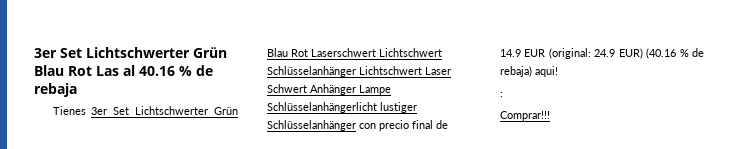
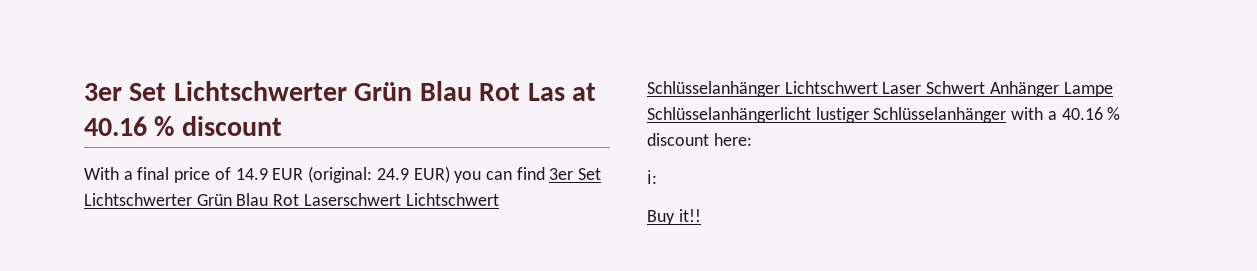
- 3er Set Lichtschwerter Grün Blau Rot Las al 40.16 % de rebaja
- Tienes 3er Set Lichtschwerter Grün Blau Rot Laserschwert Lichtschwert Schlüsselanhänger Lichtschwert Laser Schwert Anhänger Lampe Schlüsselanhängerlicht lustiger Schlüsselanhänger con precio final de 14.9 EUR (original: 24.9 EUR) (40.16 % de rebaja) aqui!
- :
- Comprar!!!
+ 3er Set Lichtschwerter Grün Blau Rot Las at 40.16 % discount
+ With a final price of 14.9 EUR (original: 24.9 EUR) you can find 3er Set Lichtschwerter Grün Blau Rot Laserschwert Lichtschwert Schlüsselanhänger Lichtschwert Laser Schwert Anhänger Lampe Schlüsselanhängerlicht lustiger Schlüsselanhänger with a 40.16 % discount here:
+ ℹ:
+ Buy it!!

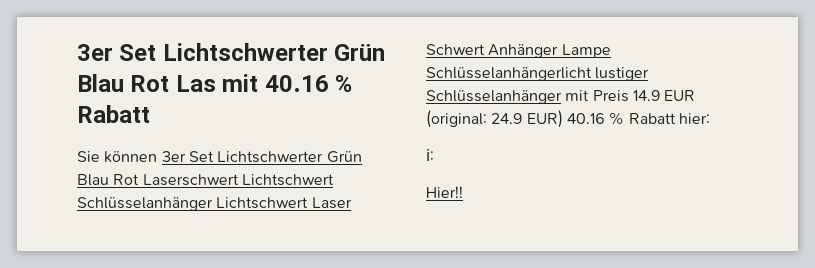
- 3er Set Lichtschwerter Grün Blau Rot Las at 40.16 % discount
- With a final price of 14.9 EUR (original: 24.9 EUR) you can find 3er Set Lichtschwerter Grün Blau Rot Laserschwert Lichtschwert Schlüsselanhänger Lichtschwert Laser Schwert Anhänger Lampe Schlüsselanhängerlicht lustiger Schlüsselanhänger with a 40.16 % discount here:
+ 3er Set Lichtschwerter Grün Blau Rot Las mit 40.16 % Rabatt
+ Sie können 3er Set Lichtschwerter Grün Blau Rot Laserschwert Lichtschwert Schlüsselanhänger Lichtschwert Laser Schwert Anhänger Lampe Schlüsselanhängerlicht lustiger Schlüsselanhänger mit Preis 14.9 EUR (original: 24.9 EUR) 40.16 % Rabatt hier:
- Buy it!!
+ Hier!!

